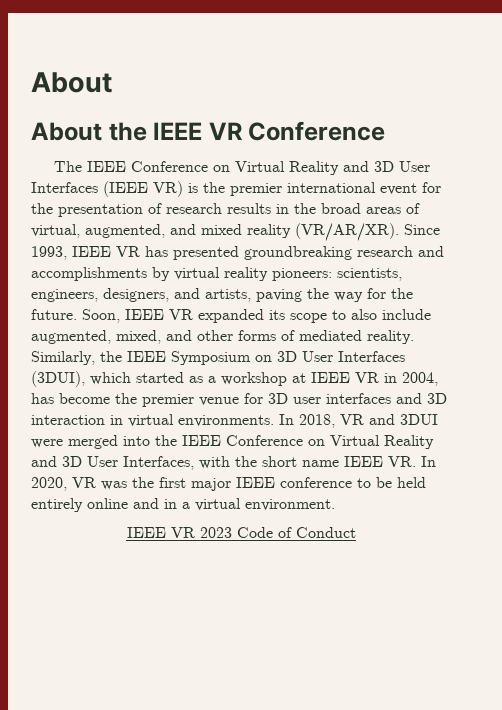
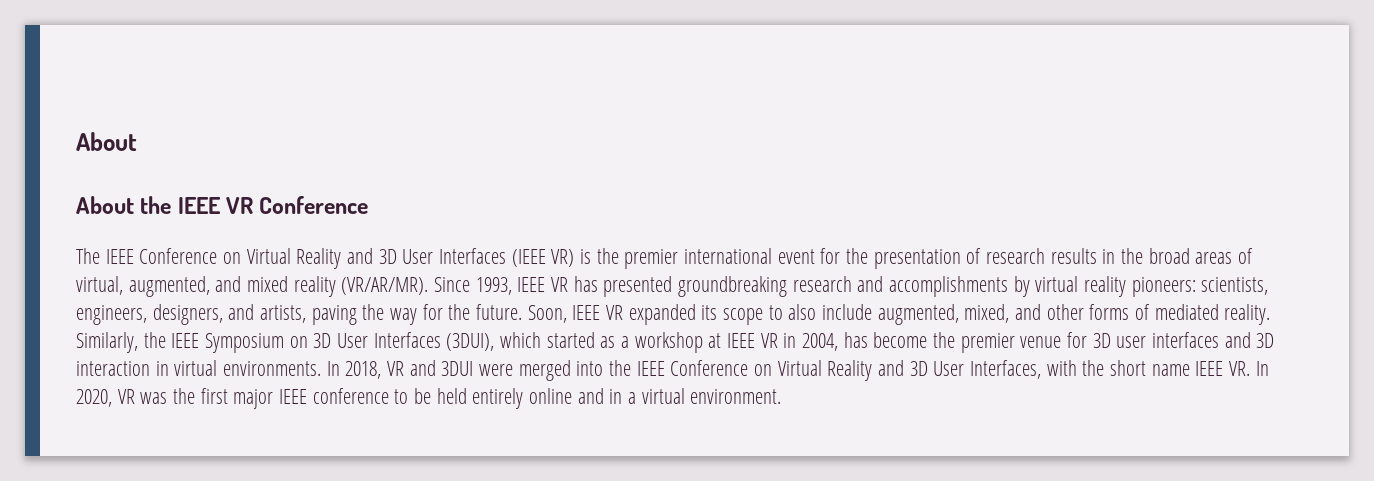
- The IEEE Conference on Virtual Reality and 3D User Interfaces (IEEE VR) is the premier international event for the presentation of research results in the broad areas of virtual, augmented, and mixed reality (VR/AR/XR).
+ The IEEE Conference on Virtual Reality and 3D User Interfaces (IEEE VR) is the premier international event for the presentation of research results in the broad areas of virtual, augmented, and mixed reality (VR/AR/MR).
- IEEE VR 2023 Code of Conduct

